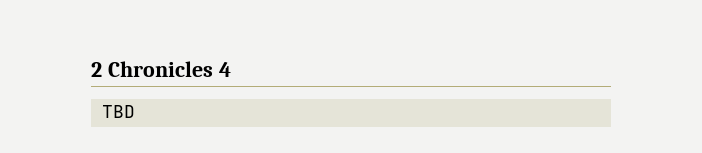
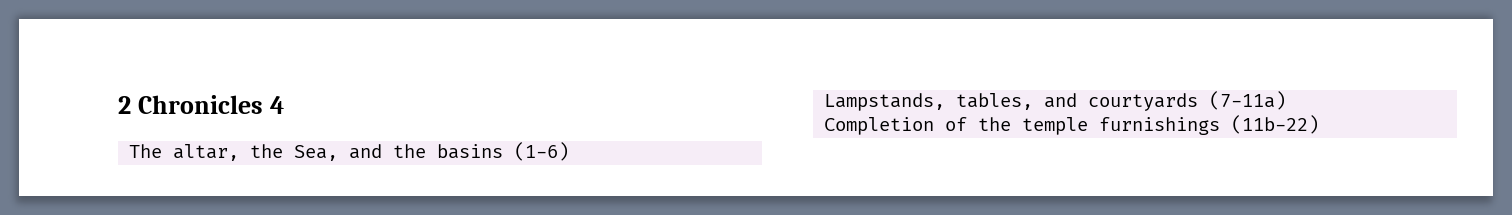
- TBD
+ The altar, the Sea, and the basins (1-6)
+ Lampstands, tables, and courtyards (7-11a)
+ Completion of the temple furnishings (11b-22)

